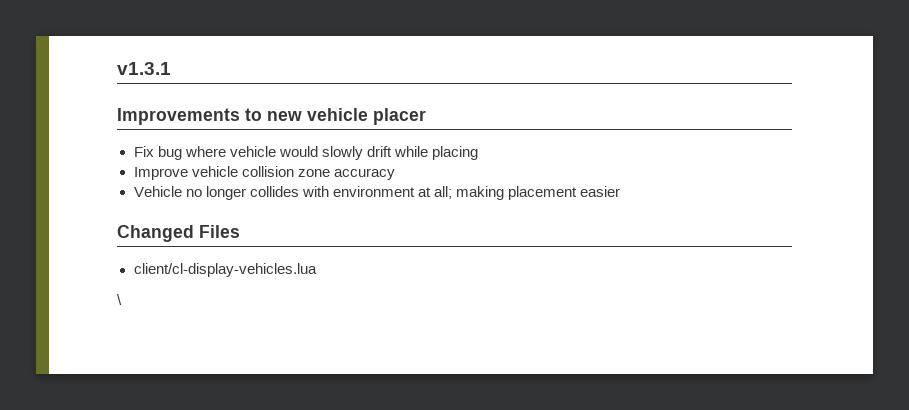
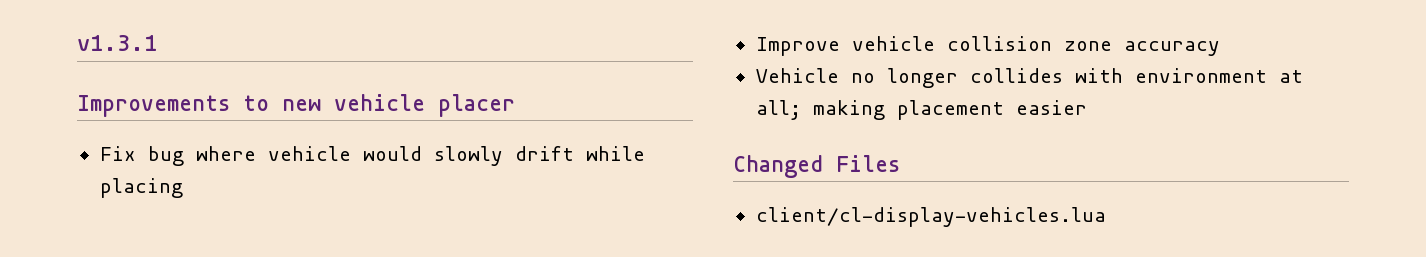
- \

